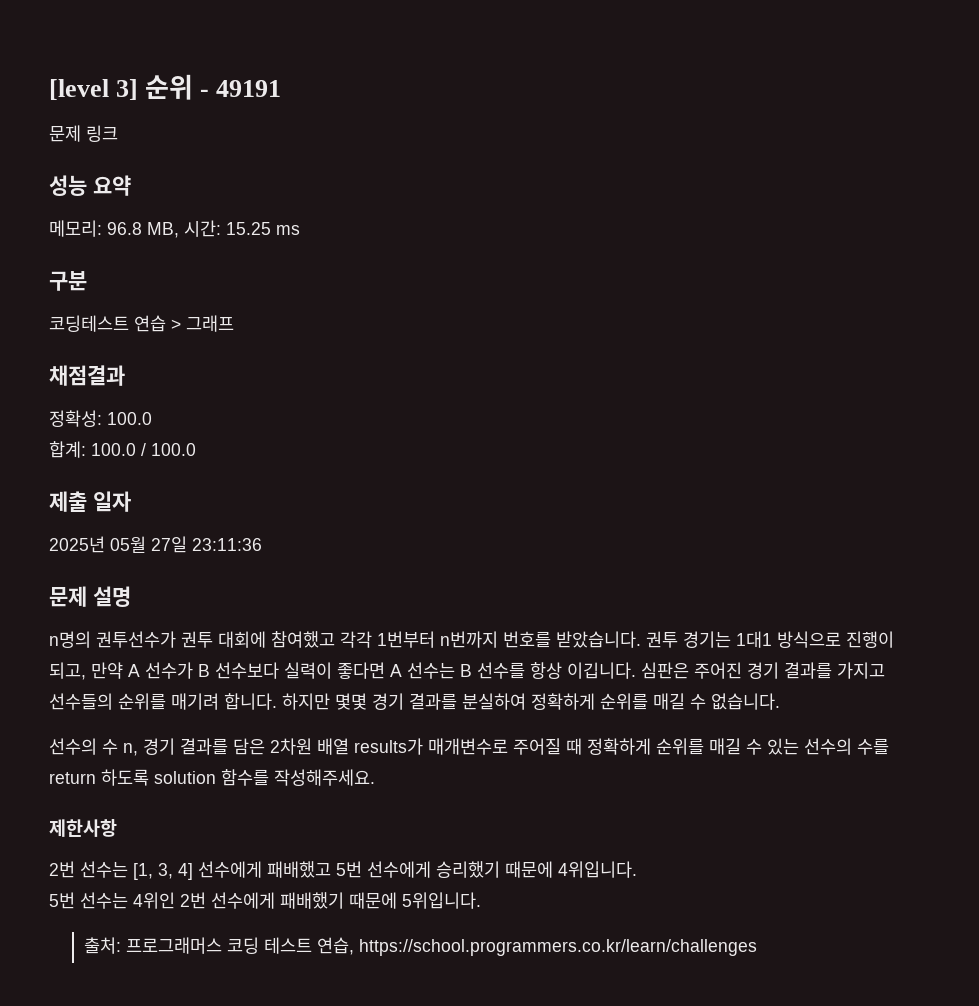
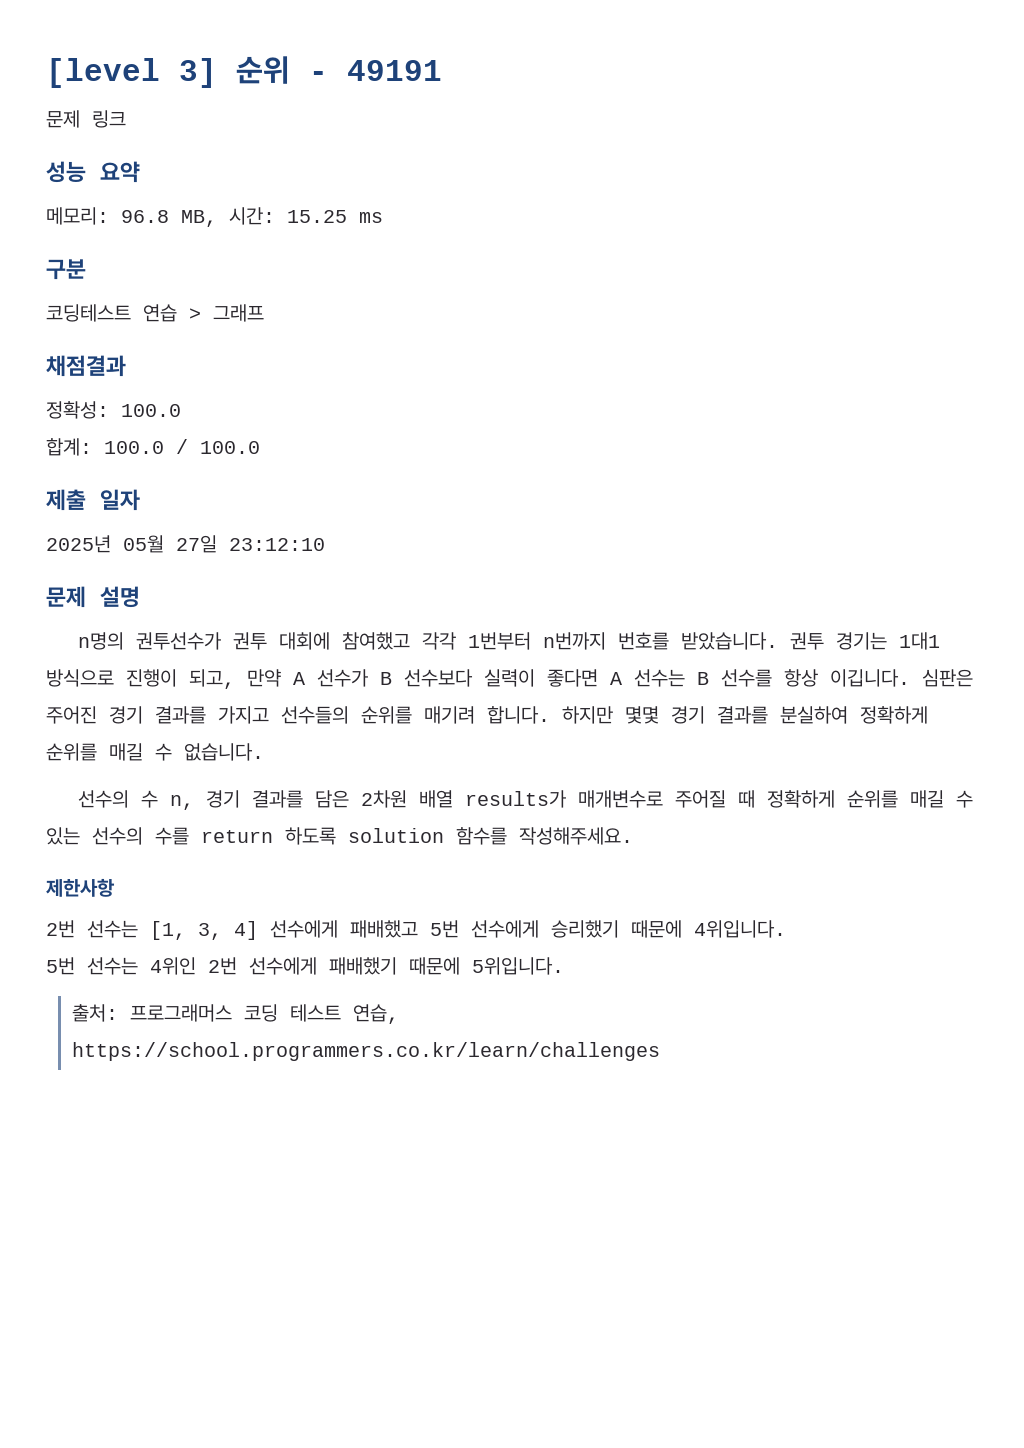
- 2025년 05월 27일 23:11:36
+ 2025년 05월 27일 23:12:10

